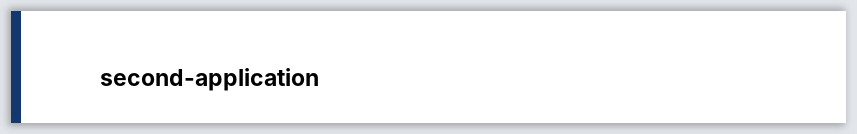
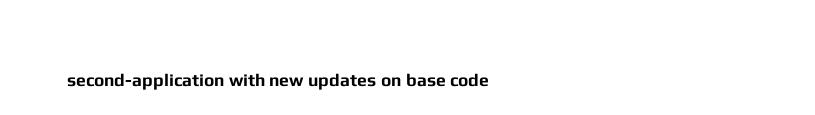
- second-application
+ second-application with new updates on base code

